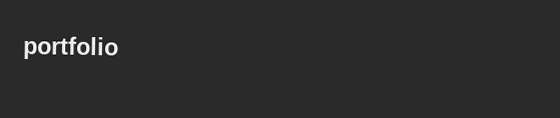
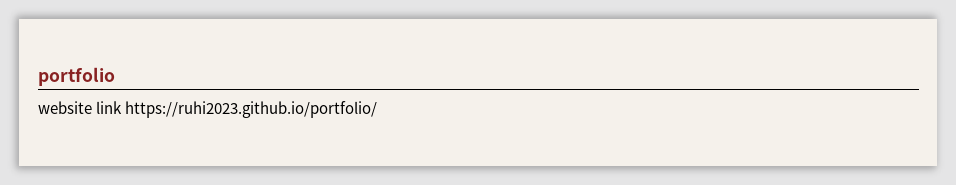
+ website link https://ruhi2023.github.io/portfolio/

